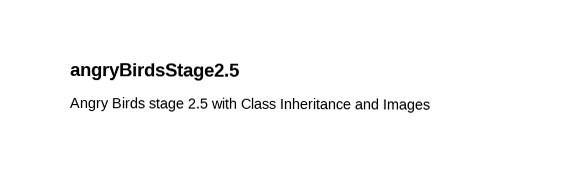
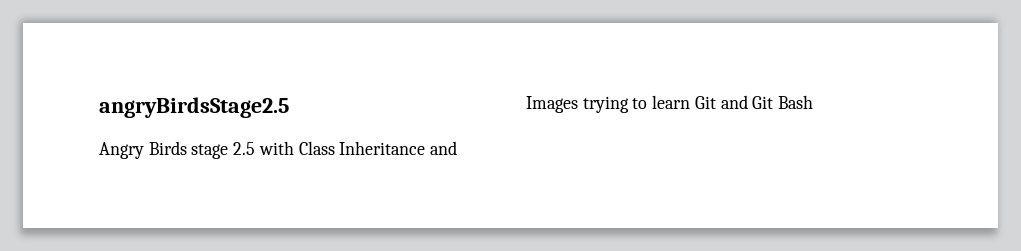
- Angry Birds stage 2.5 with Class Inheritance and Images
+ Angry Birds stage 2.5 with Class Inheritance and Images trying to learn Git and Git Bash

